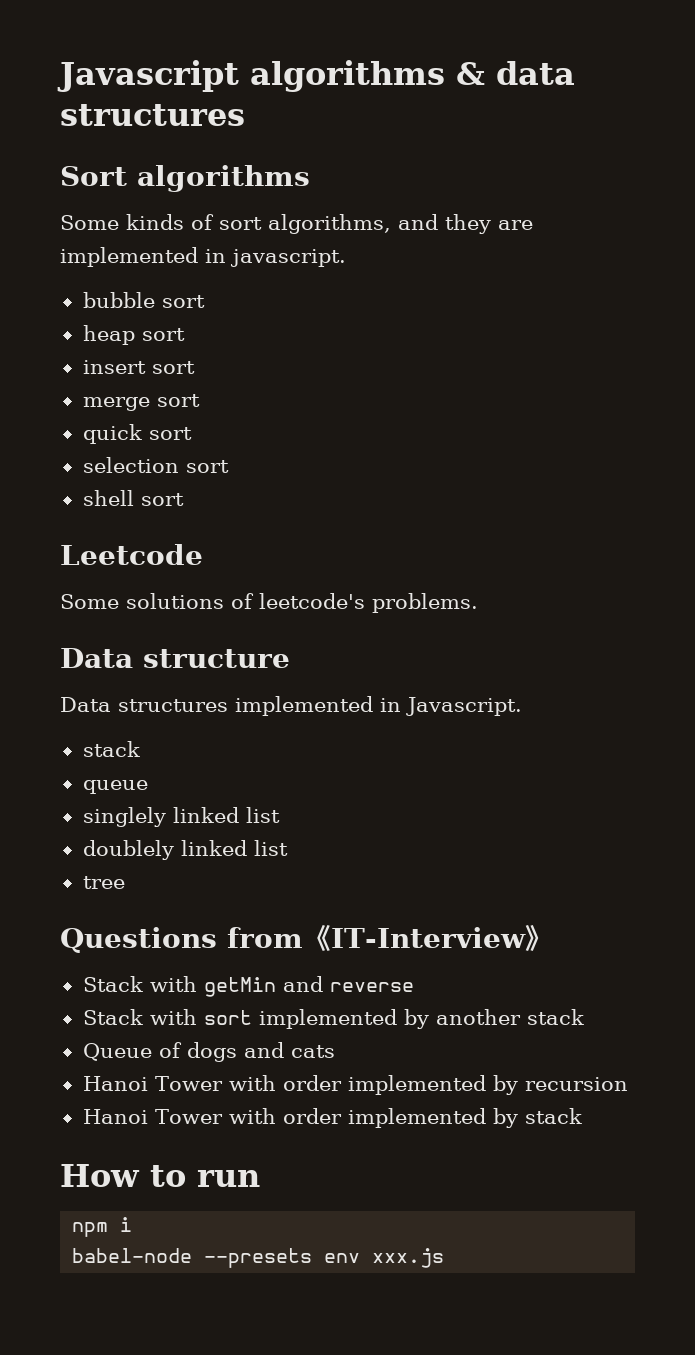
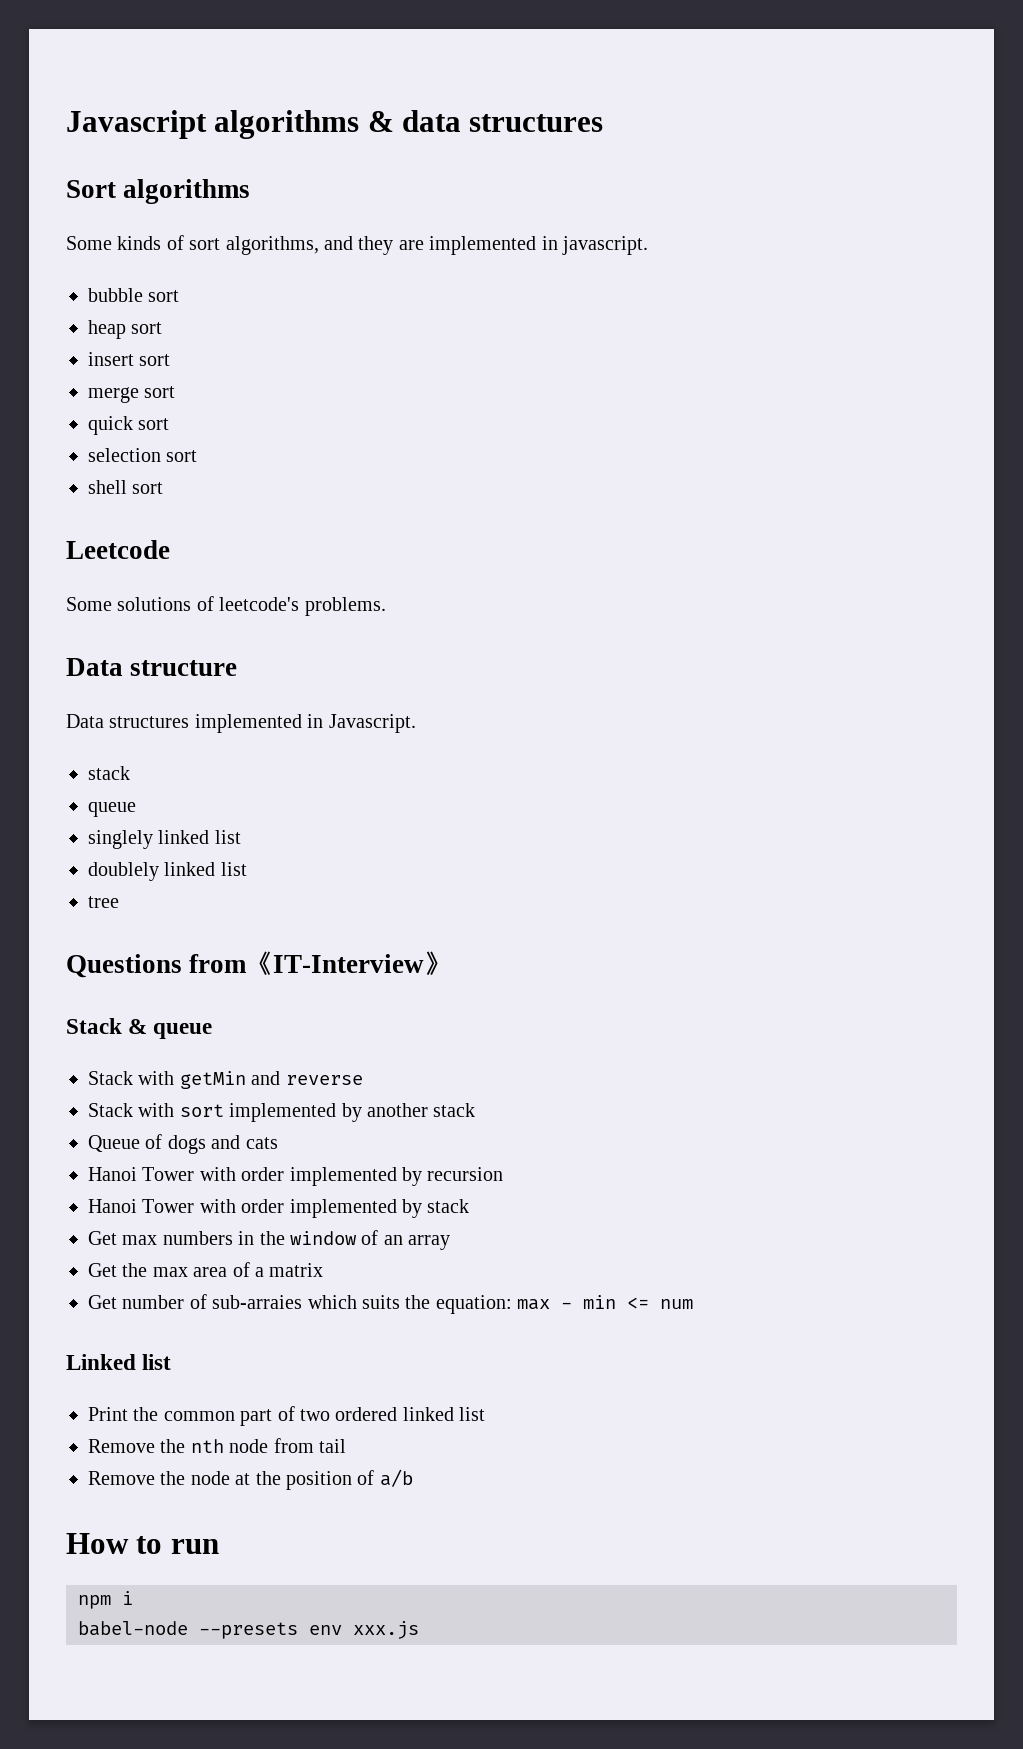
+ Stack & queue
+ Get max numbers in the window of an array
+ Get the max area of a matrix
+ Get number of sub-arraies which suits the equation: max - min <= num
+ Linked list
+ Print the common part of two ordered linked list
+ Remove the nth node from tail
+ Remove the node at the position of a/b

